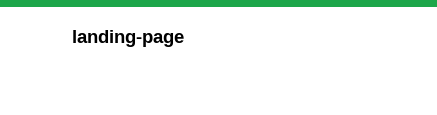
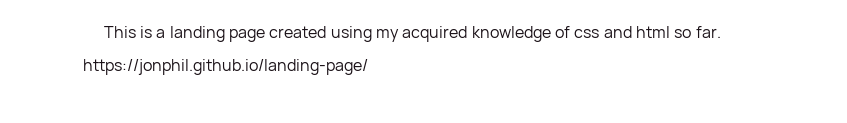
- landing-page
+ This is a landing page created using my acquired knowledge of css and html so far.
+ https://jonphil.github.io/landing-page/

